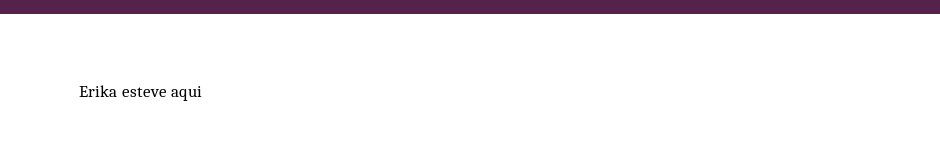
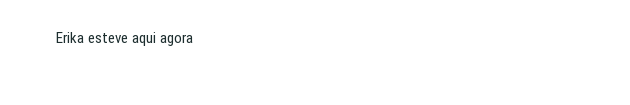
- Erika esteve aqui
+ Erika esteve aqui agora

